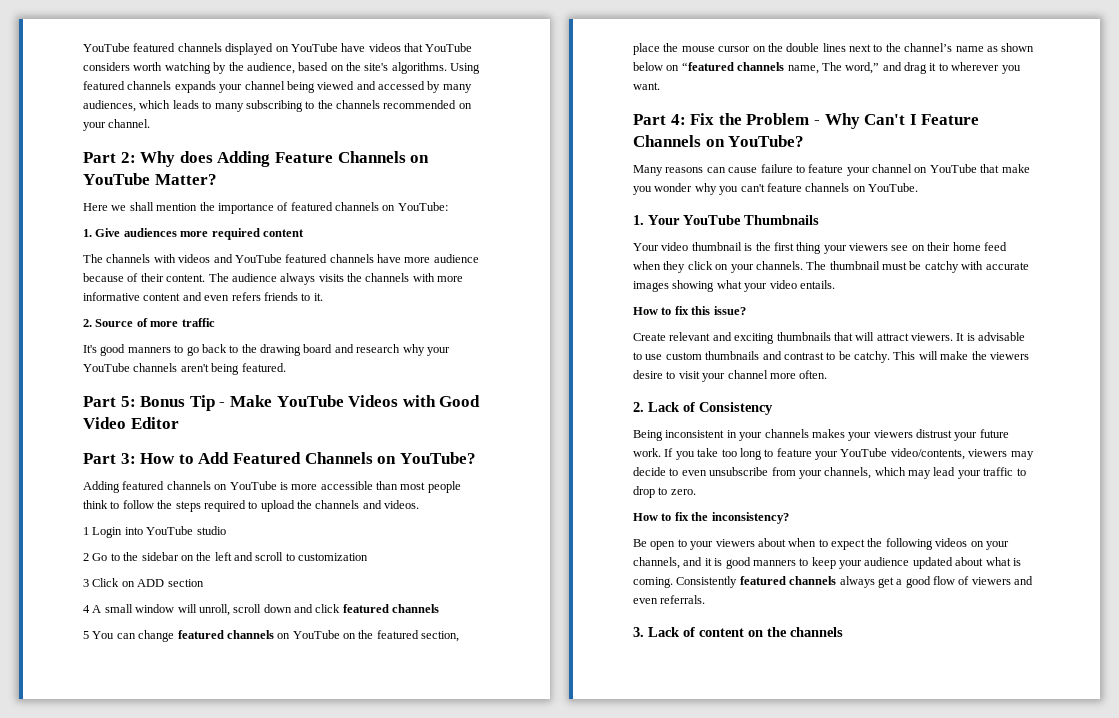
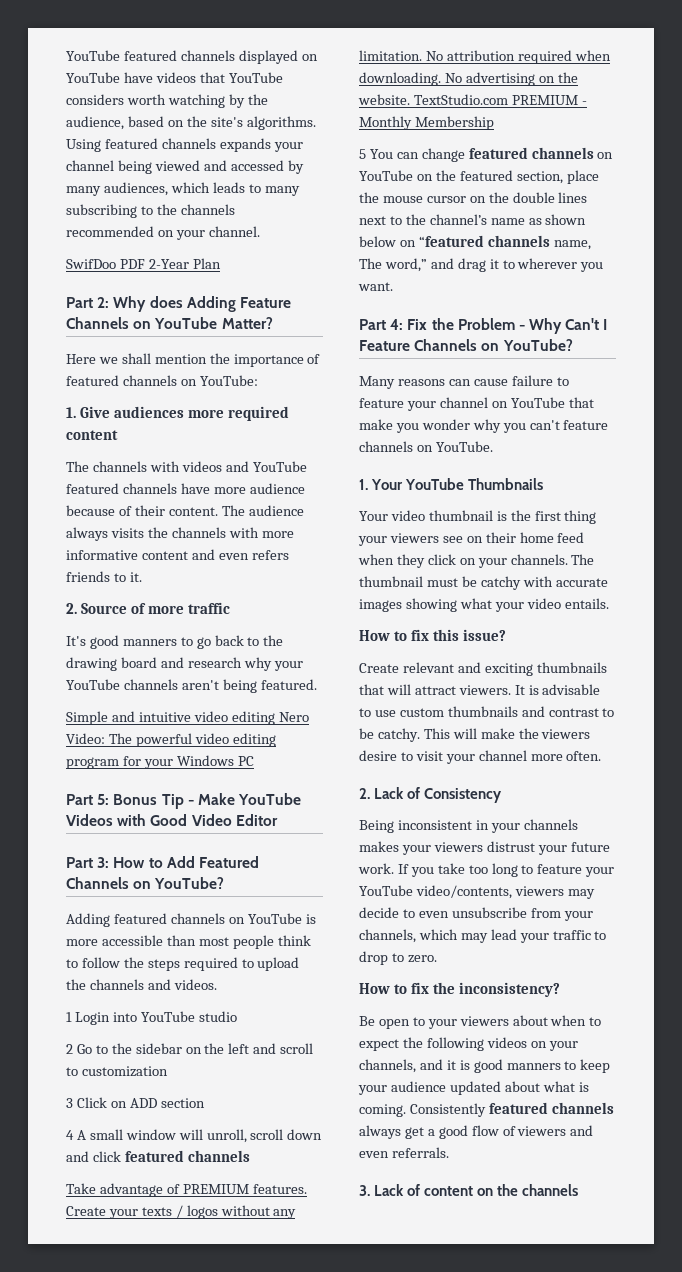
+ SwifDoo PDF 2-Year Plan
+ Simple and intuitive video editing Nero Video: The powerful video editing program for your Windows PC
+ Take advantage of PREMIUM features. Create your texts / logos without any limitation. No attribution required when downloading. No advertising on the website. TextStudio.com PREMIUM - Monthly Membership

